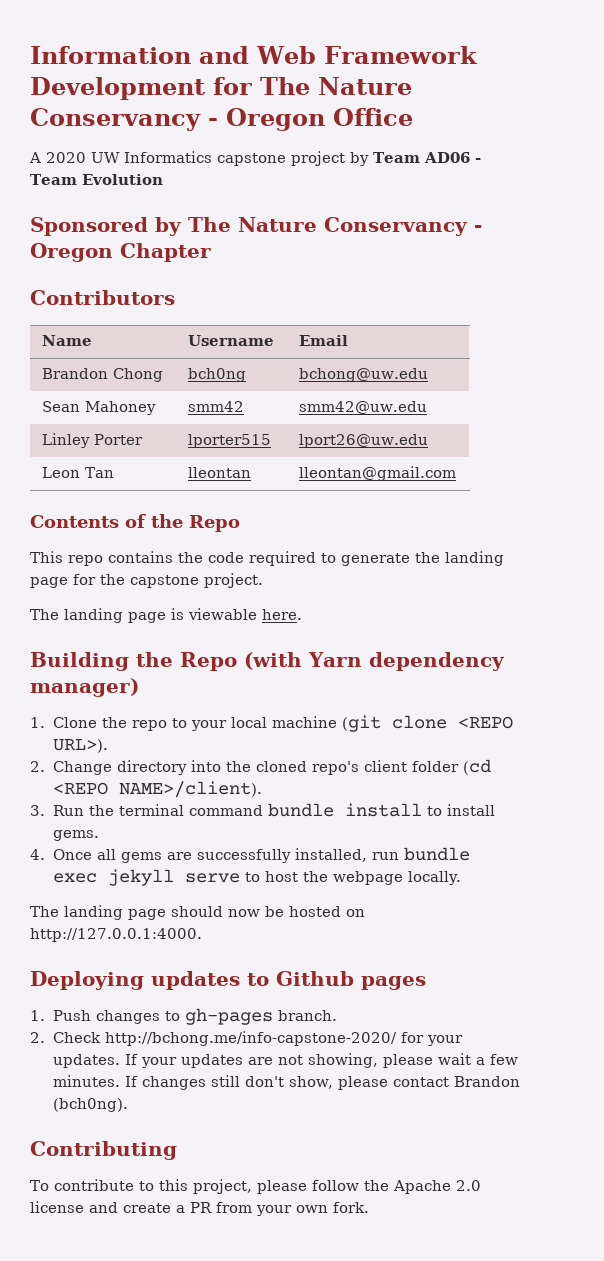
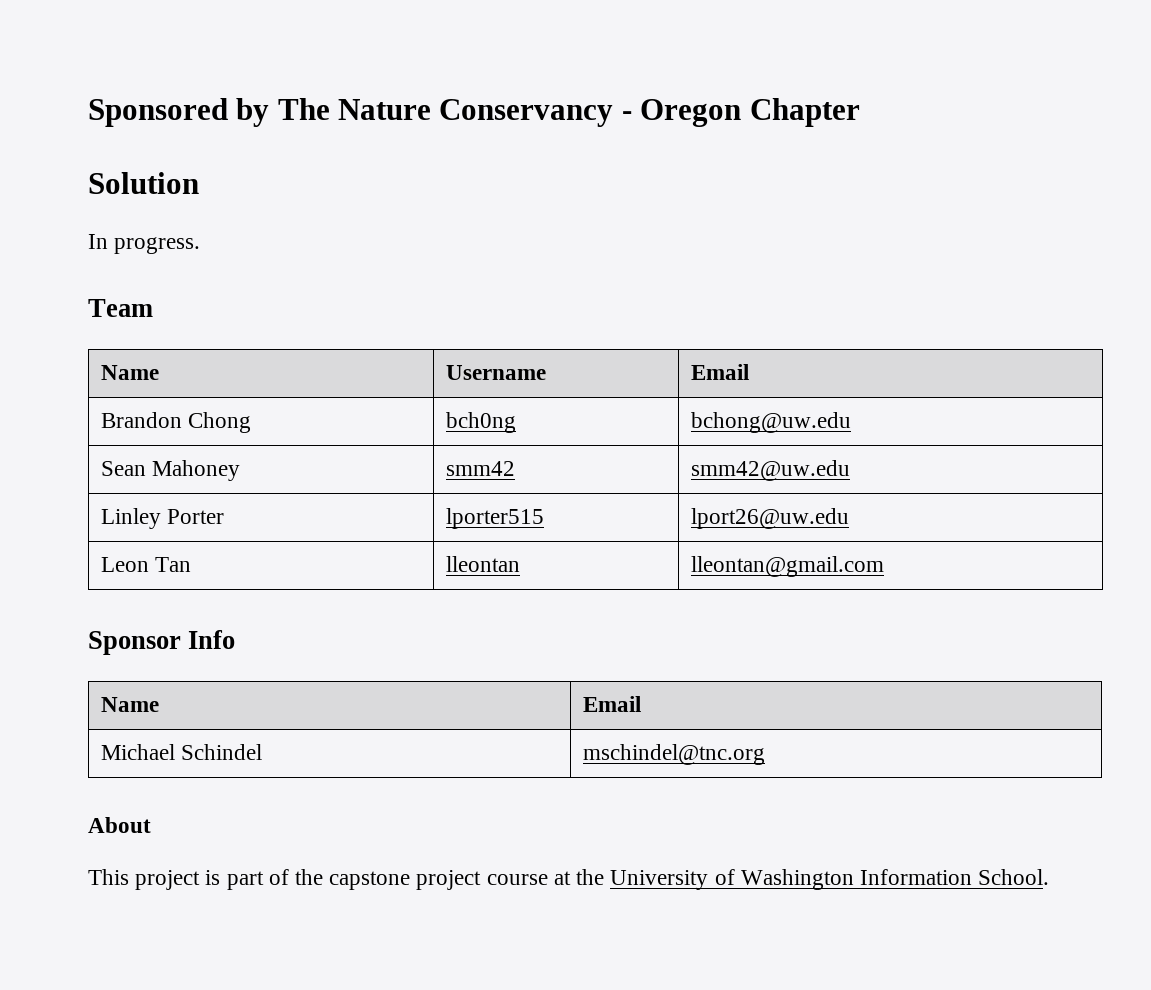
- Information and Web Framework Development for The Nature Conservancy - Oregon Office
- A 2020 UW Informatics capstone project by Team AD06 - Team Evolution
- Contributors
+ Solution
+ In progress.
+ Team
- Contents of the Repo
- This repo contains the code required to generate the landing page for the capstone project.
- The landing page is viewable here.
- Building the Repo (with Yarn dependency manager)
- 1. Clone the repo to your local machine (git clone <REPO URL>).
- 2. Change directory into the cloned repo's client folder (cd <REPO NAME>/client).
- 3. Run the terminal command bundle install to install gems.
- 4. Once all gems are successfully installed, run bundle exec jekyll serve to host the webpage locally.
- The landing page should now be hosted on http://127.0.0.1:4000.
- Deploying updates to Github pages
- 1. Push changes to gh-pages branch.
- 2. Check http://bchong.me/info-capstone-2020/ for your updates. If your updates are not showing, please wait a few minutes. If changes still don't show, please contact Brandon (bch0ng).
- Contributing
- To contribute to this project, please follow the Apache 2.0 license and create a PR from your own fork.
+ Sponsor Info
+ Name | Email
+ Michael Schindel | mschindel@tnc.org
+ About
+ This project is part of the capstone project course at the University of Washington Information School.

